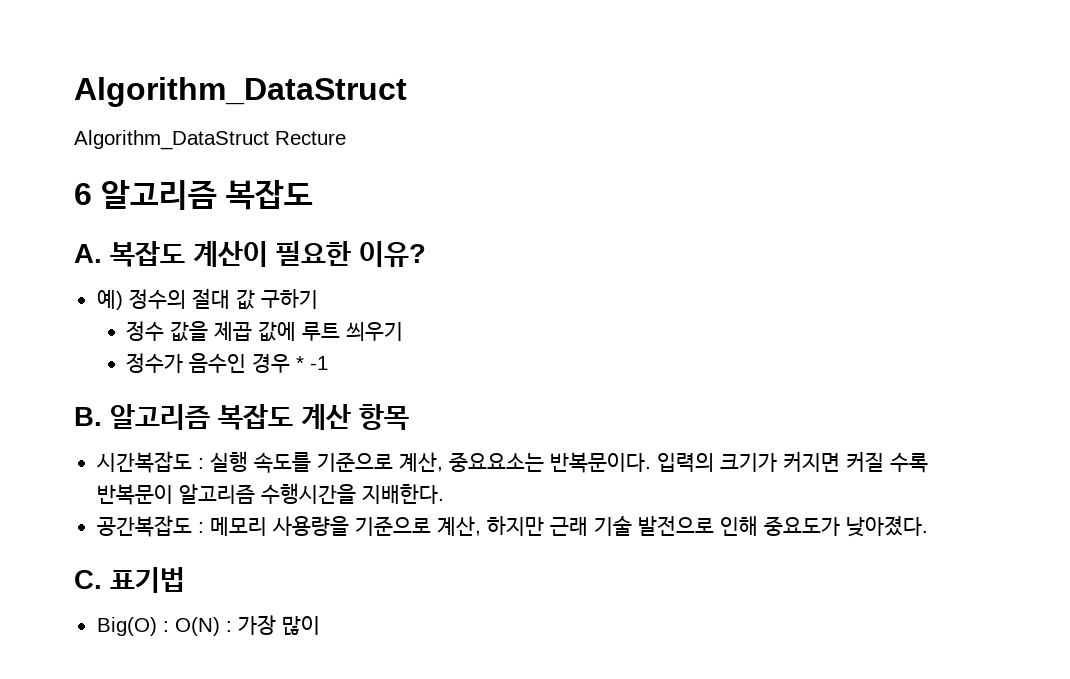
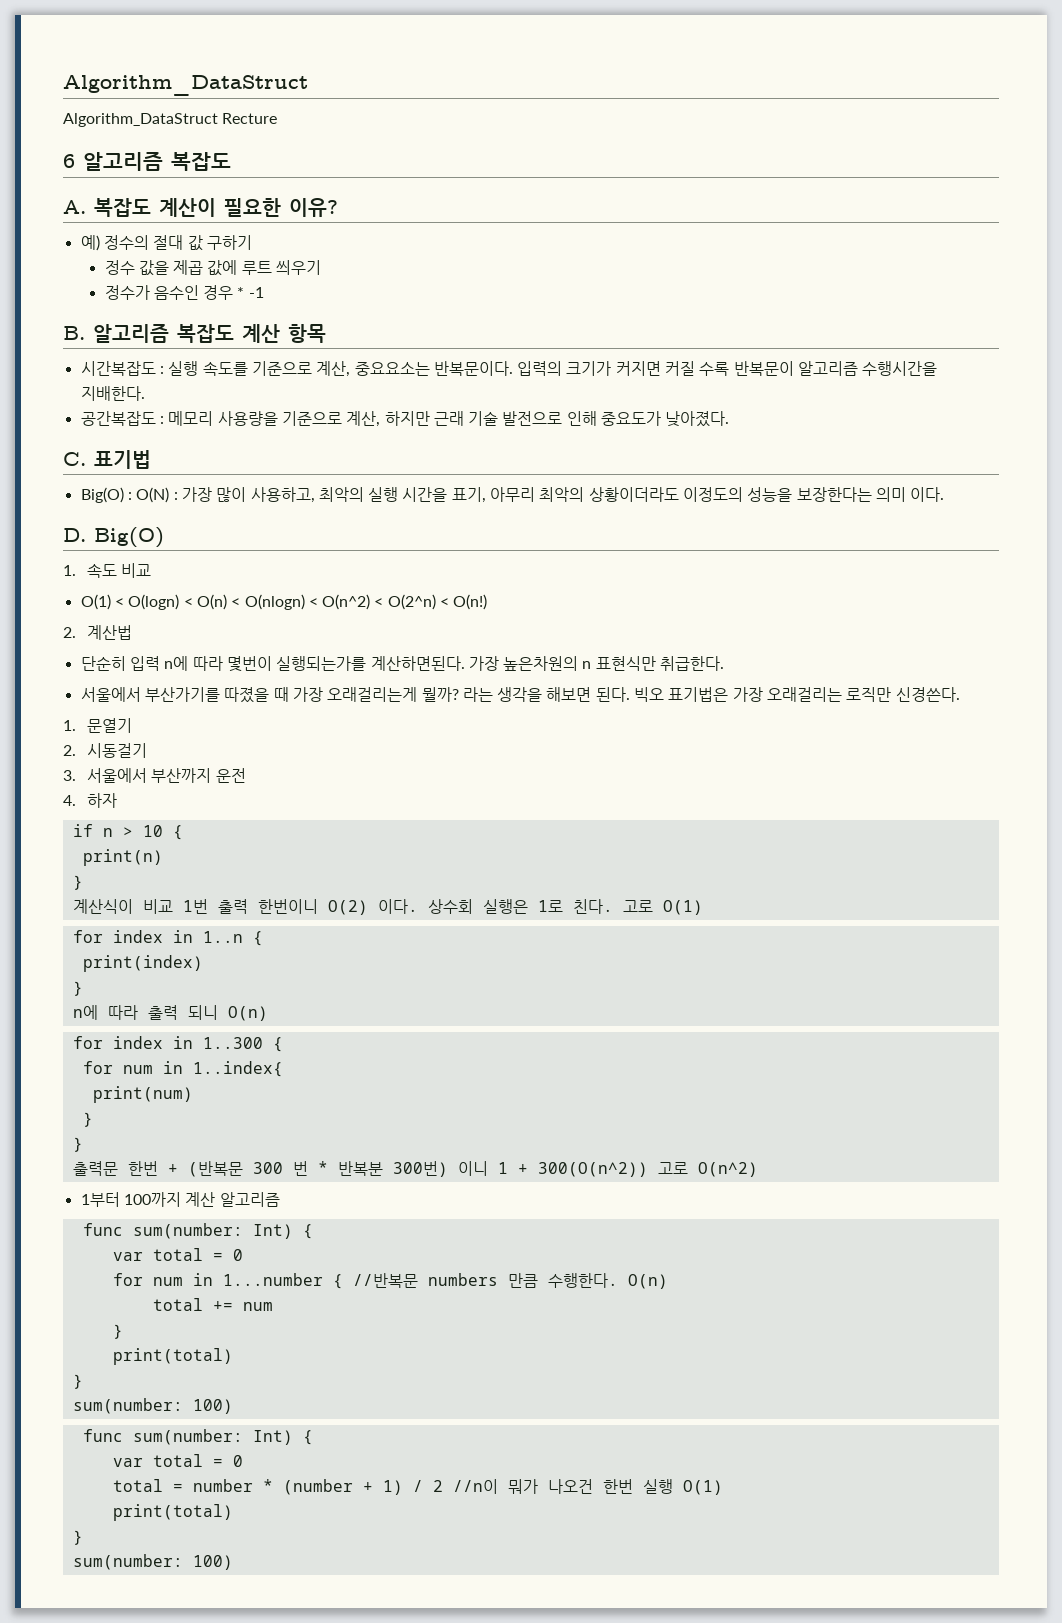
- Big(O) : O(N) : 가장 많이
+ Big(O) : O(N) : 가장 많이 사용하고, 최악의 실행 시간을 표기, 아무리 최악의 상황이더라도 이정도의 성능을 보장한다는 의미 이다.
+ D. Big(O)
+ 1. 속도 비교
+ O(1) < O(logn) < O(n) < O(nlogn) < O(n^2) < O(2^n) < O(n!)
+ 2. 계산법
+ 단순히 입력 n에 따라 몇번이 실행되는가를 계산하면된다. 가장 높은차원의 n 표현식만 취급한다.
+ 서울에서 부산가기를 따졌을 때 가장 오래걸리는게 뭘까? 라는 생각을 해보면 된다. 빅오 표기법은 가장 오래걸리는 로직만 신경쓴다.
+ 1. 문열기
+ 2. 시동걸기
+ 3. 서울에서 부산까지 운전
+ 4. 하자
+ if n > 10 {
+ print(n)
+ }
+ 계산식이 비교 1번 출력 한번이니 O(2) 이다. 상수회 실행은 1로 친다. 고로 O(1)
+ for index in 1..n {
+ print(index)
+ }
+ n에 따라 출력 되니 O(n)
+ for index in 1..300 {
+ for num in 1..index{
+ print(num)
+ }
+ }
+ 출력문 한번 + (반복문 300 번 * 반복분 300번) 이니 1 + 300(O(n^2)) 고로 O(n^2)
+ 1부터 100까지 계산 알고리즘
+ func sum(number: Int) {
+ var total = 0
+ for num in 1...number { //반복문 numbers 만큼 수행한다. O(n)
+ total += num
+ }
+ print(total)
+ }
+ sum(number: 100)
+ func sum(number: Int) {
+ var total = 0
+ total = number * (number + 1) / 2 //n이 뭐가 나오건 한번 실행 O(1)
+ print(total)
+ }
+ sum(number: 100)

